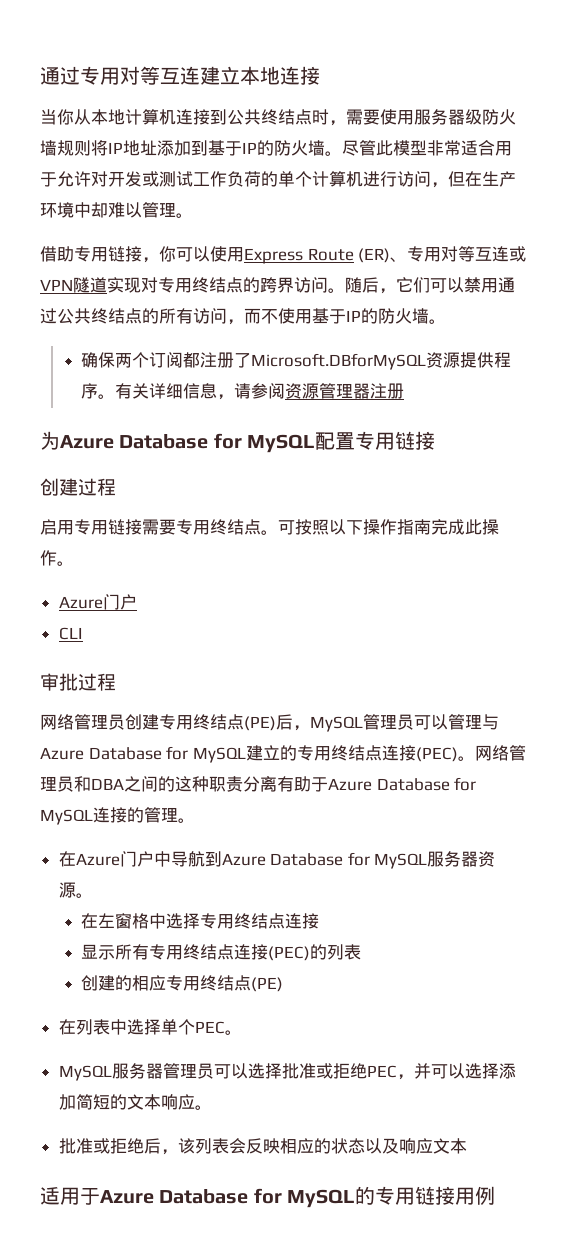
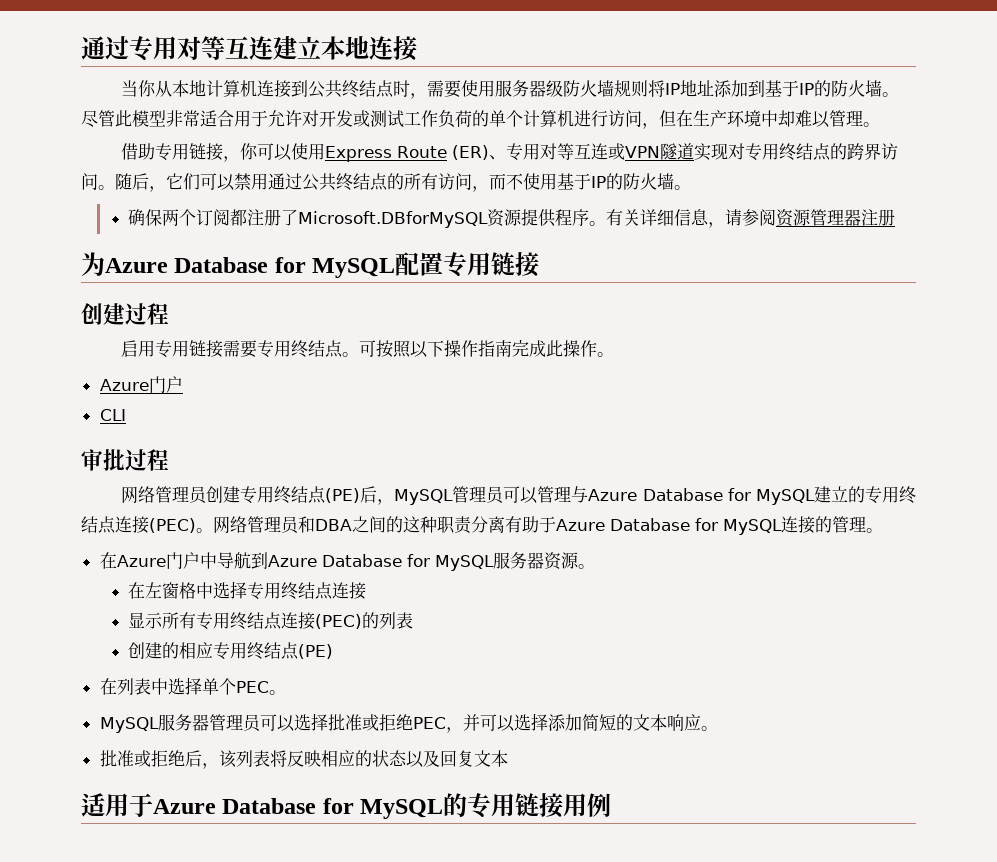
- 批准或拒绝后，该列表会反映相应的状态以及响应文本
+ 批准或拒绝后，该列表将反映相应的状态以及回复文本

